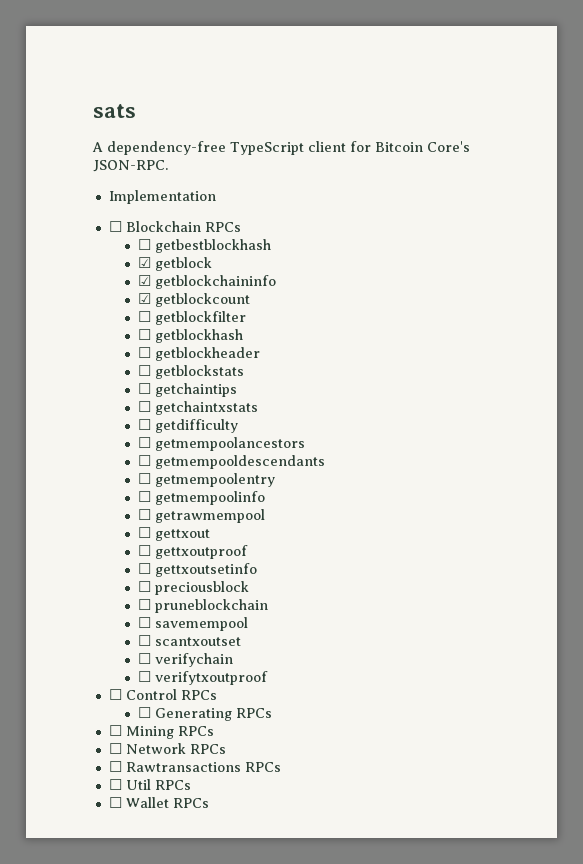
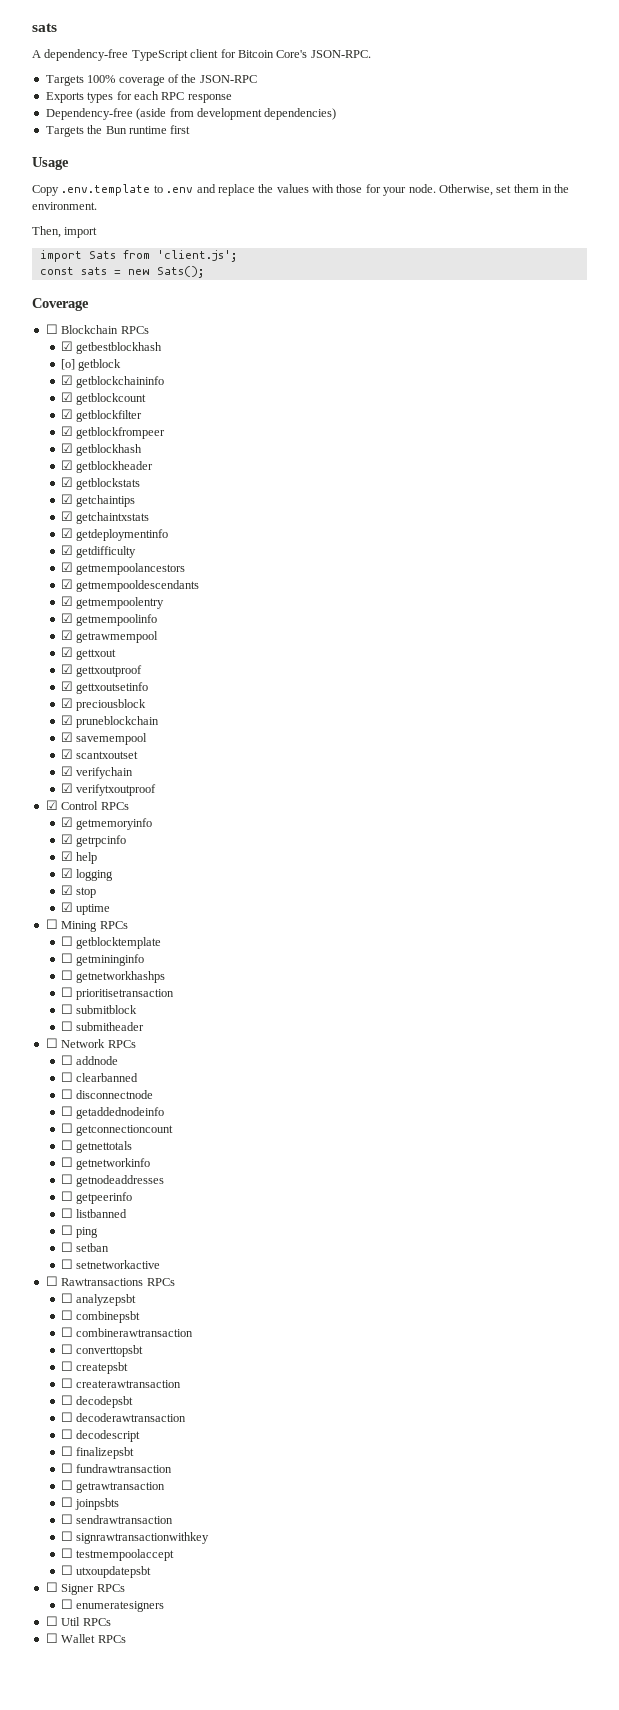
- Implementation
+ Targets 100% coverage of the JSON-RPC
+ Exports types for each RPC response
+ Dependency-free (aside from development dependencies)
+ Targets the Bun runtime first
+ Usage
+ Copy .env.template to .env and replace the values with those for your node. Otherwise, set them in the environment.
+ Then, import
+ import Sats from 'client.js';
+ const sats = new Sats();
+ Coverage
- ☐ getbestblockhash
+ ☑ getbestblockhash
- ☑ getblock
+ [o] getblock
- ☐ getblockfilter
+ ☑ getblockfilter
- ☐ getblockhash
+ ☑ getblockfrompeer
+ ☑ getblockhash
- ☐ getblockheader
+ ☑ getblockheader
- ☐ getblockstats
+ ☑ getblockstats
- ☐ getchaintips
+ ☑ getchaintips
- ☐ getchaintxstats
+ ☑ getchaintxstats
- ☐ getdifficulty
+ ☑ getdeploymentinfo
+ ☑ getdifficulty
- ☐ getmempoolancestors
+ ☑ getmempoolancestors
- ☐ getmempooldescendants
+ ☑ getmempooldescendants
- ☐ getmempoolentry
+ ☑ getmempoolentry
- ☐ getmempoolinfo
+ ☑ getmempoolinfo
- ☐ getrawmempool
+ ☑ getrawmempool
- ☐ gettxout
+ ☑ gettxout
- ☐ gettxoutproof
+ ☑ gettxoutproof
- ☐ gettxoutsetinfo
+ ☑ gettxoutsetinfo
- ☐ preciousblock
+ ☑ preciousblock
- ☐ pruneblockchain
+ ☑ pruneblockchain
- ☐ savemempool
+ ☑ savemempool
- ☐ scantxoutset
+ ☑ scantxoutset
- ☐ verifychain
+ ☑ verifychain
- ☐ verifytxoutproof
+ ☑ verifytxoutproof
- ☐ Control RPCs
+ ☑ Control RPCs
- ☐ Generating RPCs
+ ☑ getmemoryinfo
+ ☑ getrpcinfo
+ ☑ help
+ ☑ logging
+ ☑ stop
+ ☑ uptime
  ☐ Mining RPCs
+ ☐ getblocktemplate
+ ☐ getmininginfo
+ ☐ getnetworkhashps
+ ☐ prioritisetransaction
+ ☐ submitblock
+ ☐ submitheader
  ☐ Network RPCs
+ ☐ addnode
+ ☐ clearbanned
+ ☐ disconnectnode
+ ☐ getaddednodeinfo
+ ☐ getconnectioncount
+ ☐ getnettotals
+ ☐ getnetworkinfo
+ ☐ getnodeaddresses
+ ☐ getpeerinfo
+ ☐ listbanned
+ ☐ ping
+ ☐ setban
+ ☐ setnetworkactive
  ☐ Rawtransactions RPCs
+ ☐ analyzepsbt
+ ☐ combinepsbt
+ ☐ combinerawtransaction
+ ☐ converttopsbt
+ ☐ createpsbt
+ ☐ createrawtransaction
+ ☐ decodepsbt
+ ☐ decoderawtransaction
+ ☐ decodescript
+ ☐ finalizepsbt
+ ☐ fundrawtransaction
+ ☐ getrawtransaction
+ ☐ joinpsbts
+ ☐ sendrawtransaction
+ ☐ signrawtransactionwithkey
+ ☐ testmempoolaccept
+ ☐ utxoupdatepsbt
+ ☐ Signer RPCs
+ ☐ enumeratesigners

